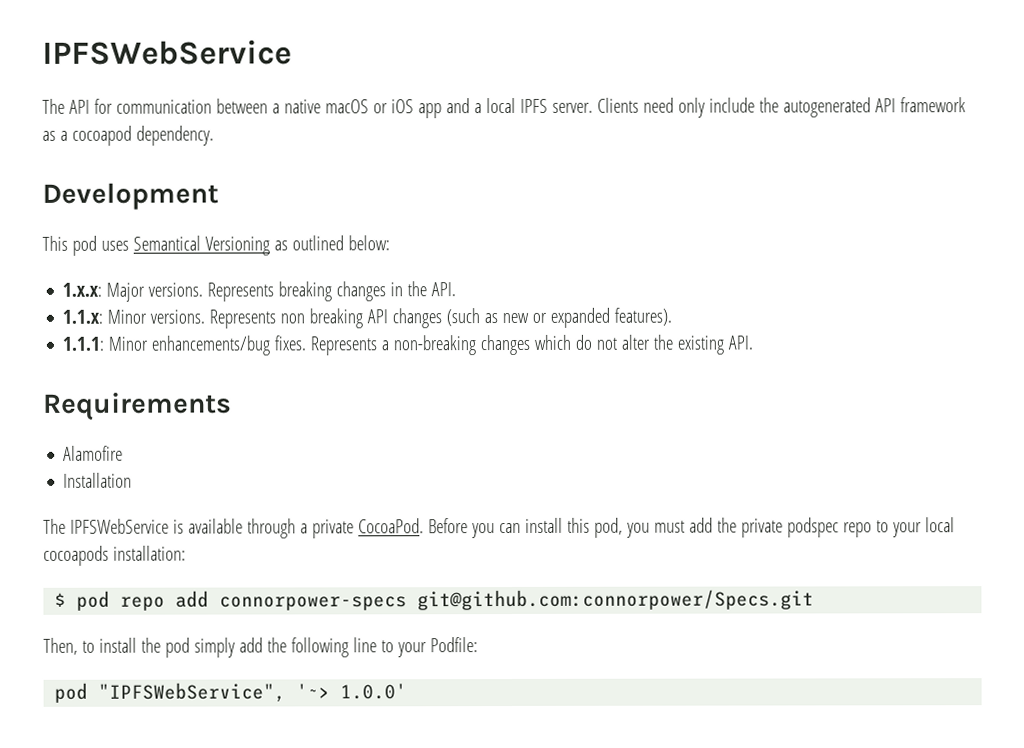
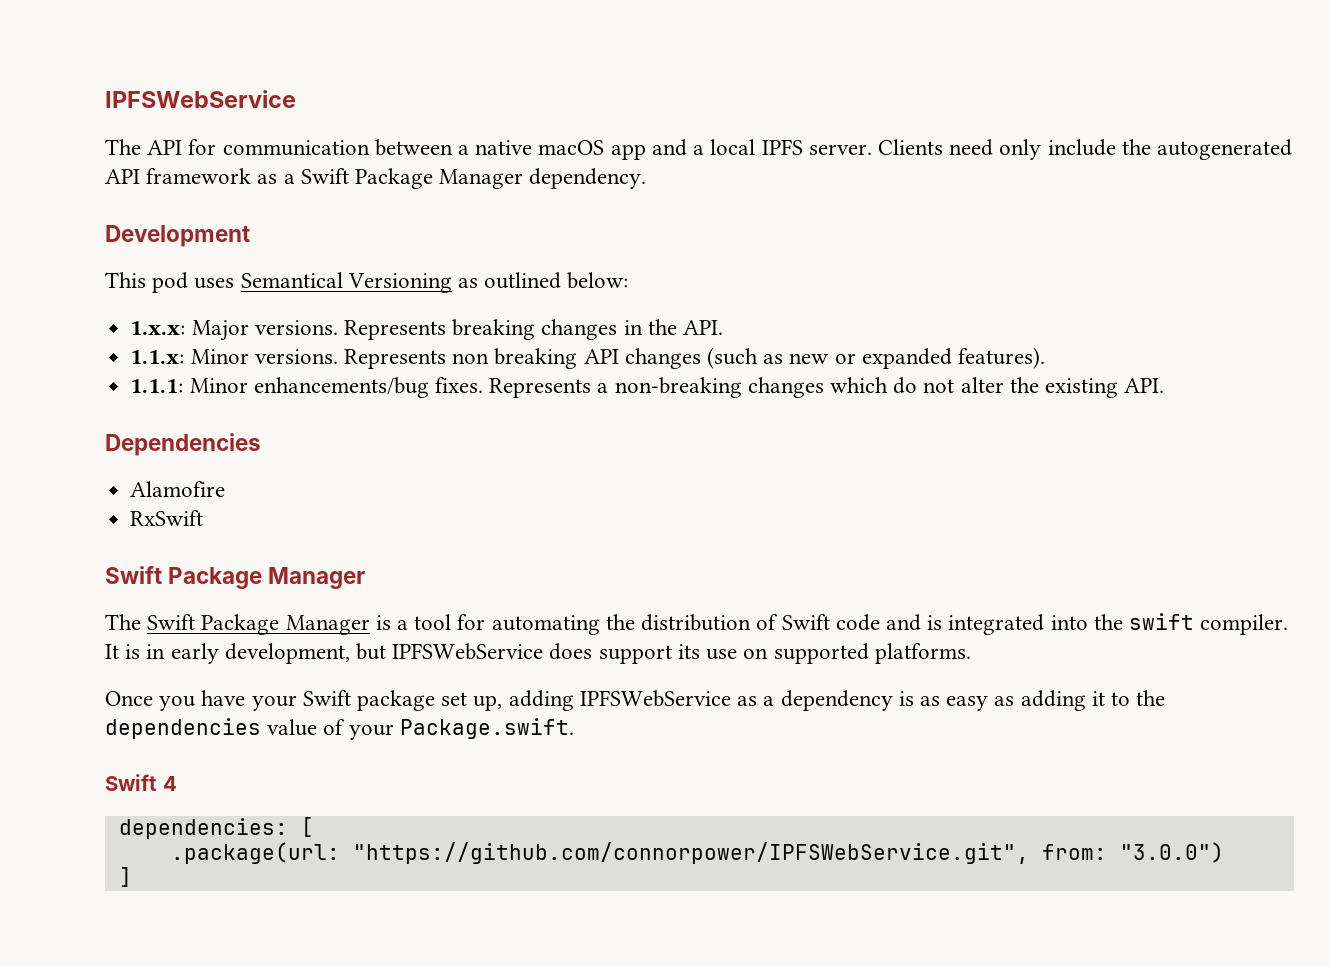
- The API for communication between a native macOS or iOS app and a local IPFS server.
+ The API for communication between a native macOS app and a local IPFS server.
- Clients need only include the autogenerated API framework as a cocoapod dependency.
+ Clients need only include the autogenerated API framework as a Swift Package Manager dependency.
- Requirements
+ Dependencies
- Installation
- The IPFSWebService is available through a private CocoaPod. Before you can install this pod, you must add the private podspec repo to your local cocoapods installation:
- $ pod repo add connorpower-specs git@github.com:connorpower/Specs.git
- Then, to install the pod simply add the following line to your Podfile:
- pod "IPFSWebService", '~> 1.0.0'
+ RxSwift
+ Swift Package Manager
+ The Swift Package Manager is a tool for automating the distribution of Swift code and is integrated into the swift compiler. It is in early development, but IPFSWebService does support its use on supported platforms.
+ Once you have your Swift package set up, adding IPFSWebService as a dependency is as easy as adding it to the dependencies value of your Package.swift.
+ Swift 4
+ dependencies: [
+ .package(url: "https://github.com/connorpower/IPFSWebService.git", from: "3.0.0")
+ ]

